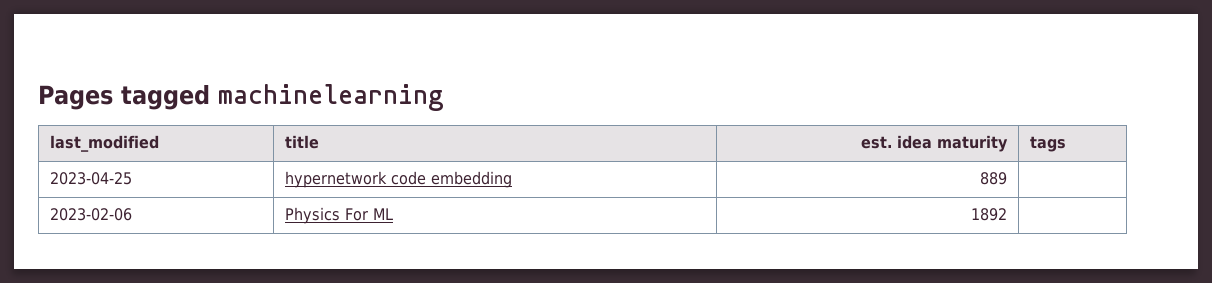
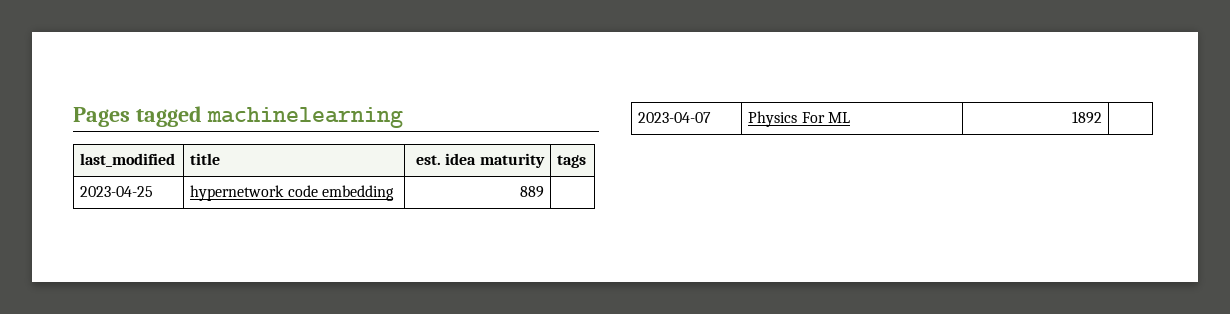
- 2023-02-06 | Physics For ML | 1892 |
+ 2023-04-07 | Physics For ML | 1892 |

